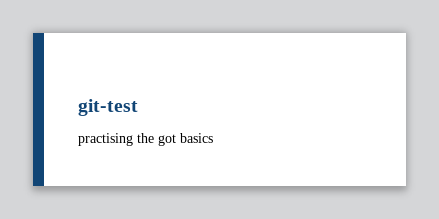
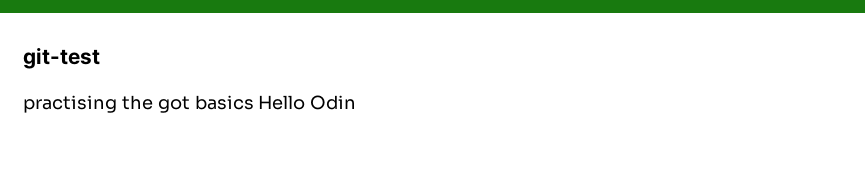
- practising the got basics
+ practising the got basics Hello Odin

